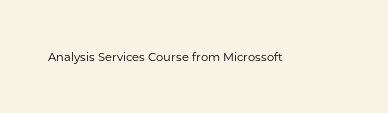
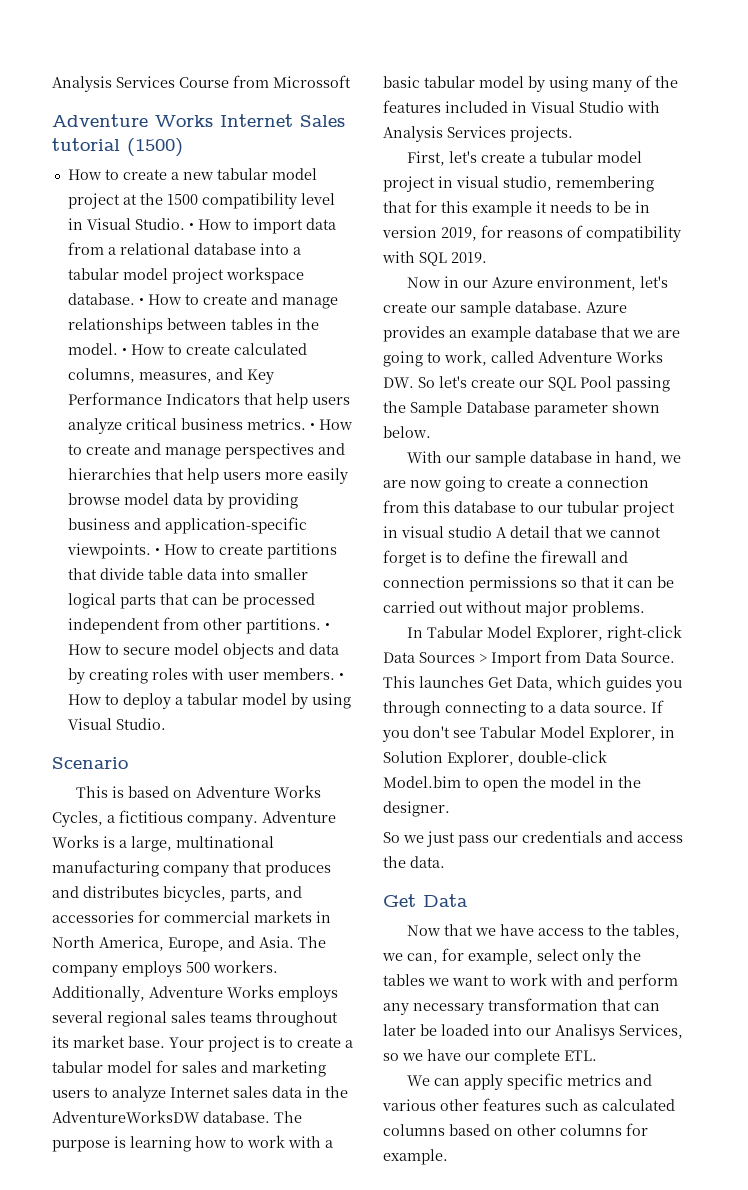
+ Adventure Works Internet Sales tutorial (1500)
+ How to create a new tabular model project at the 1500 compatibility level in Visual Studio. • How to import data from a relational database into a tabular model project workspace database. • How to create and manage relationships between tables in the model. • How to create calculated columns, measures, and Key Performance Indicators that help users analyze critical business metrics. • How to create and manage perspectives and hierarchies that help users more easily browse model data by providing business and application-specific viewpoints. • How to create partitions that divide table data into smaller logical parts that can be processed independent from other partitions. • How to secure model objects and data by creating roles with user members. • How to deploy a tabular model by using Visual Studio.
+ Scenario
+ This is based on Adventure Works Cycles, a fictitious company. Adventure Works is a large, multinational manufacturing company that produces and distributes bicycles, parts, and accessories for commercial markets in North America, Europe, and Asia. The company employs 500 workers. Additionally, Adventure Works employs several regional sales teams throughout its market base. Your project is to create a tabular model for sales and marketing users to analyze Internet sales data in the AdventureWorksDW database. The purpose is learning how to work with a basic tabular model by using many of the features included in Visual Studio with Analysis Services projects.
+ First, let's create a tubular model project in visual studio, remembering that for this example it needs to be in version 2019, for reasons of compatibility with SQL 2019.
+ Now in our Azure environment, let's create our sample database. Azure provides an example database that we are going to work, called Adventure Works DW. So let's create our SQL Pool passing the Sample Database parameter shown below.
+ With our sample database in hand, we are now going to create a connection from this database to our tubular project in visual studio A detail that we cannot forget is to define the firewall and connection permissions so that it can be carried out without major problems.
+ In Tabular Model Explorer, right-click Data Sources > Import from Data Source. This launches Get Data, which guides you through connecting to a data source. If you don't see Tabular Model Explorer, in Solution Explorer, double-click Model.bim to open the model in the designer.
+ So we just pass our credentials and access the data.
+ Get Data
+ Now that we have access to the tables, we can, for example, select only the tables we want to work with and perform any necessary transformation that can later be loaded into our Analisys Services, so we have our complete ETL.
+ We can apply specific metrics and various other features such as calculated columns based on other columns for example.

